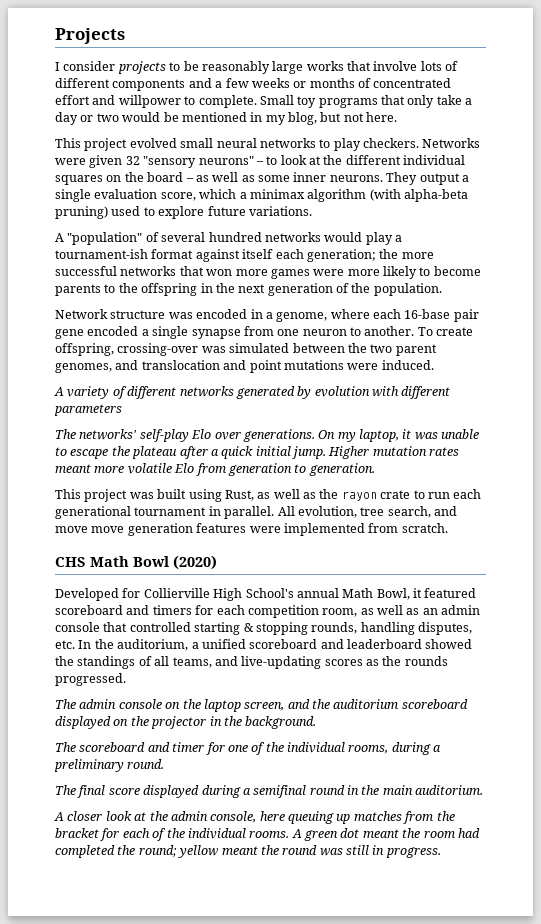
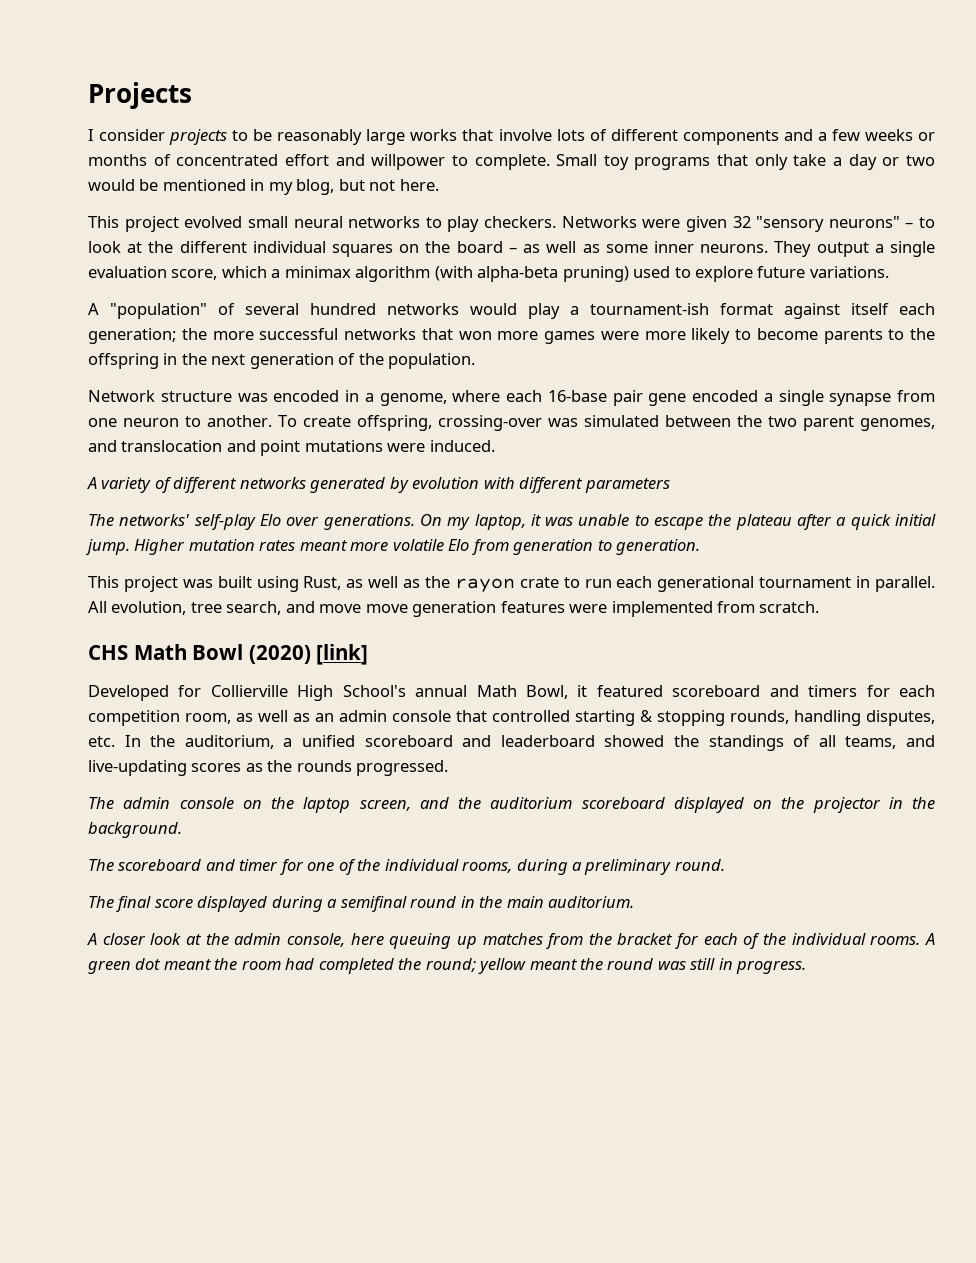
- CHS Math Bowl (2020)
+ CHS Math Bowl (2020) [link]

